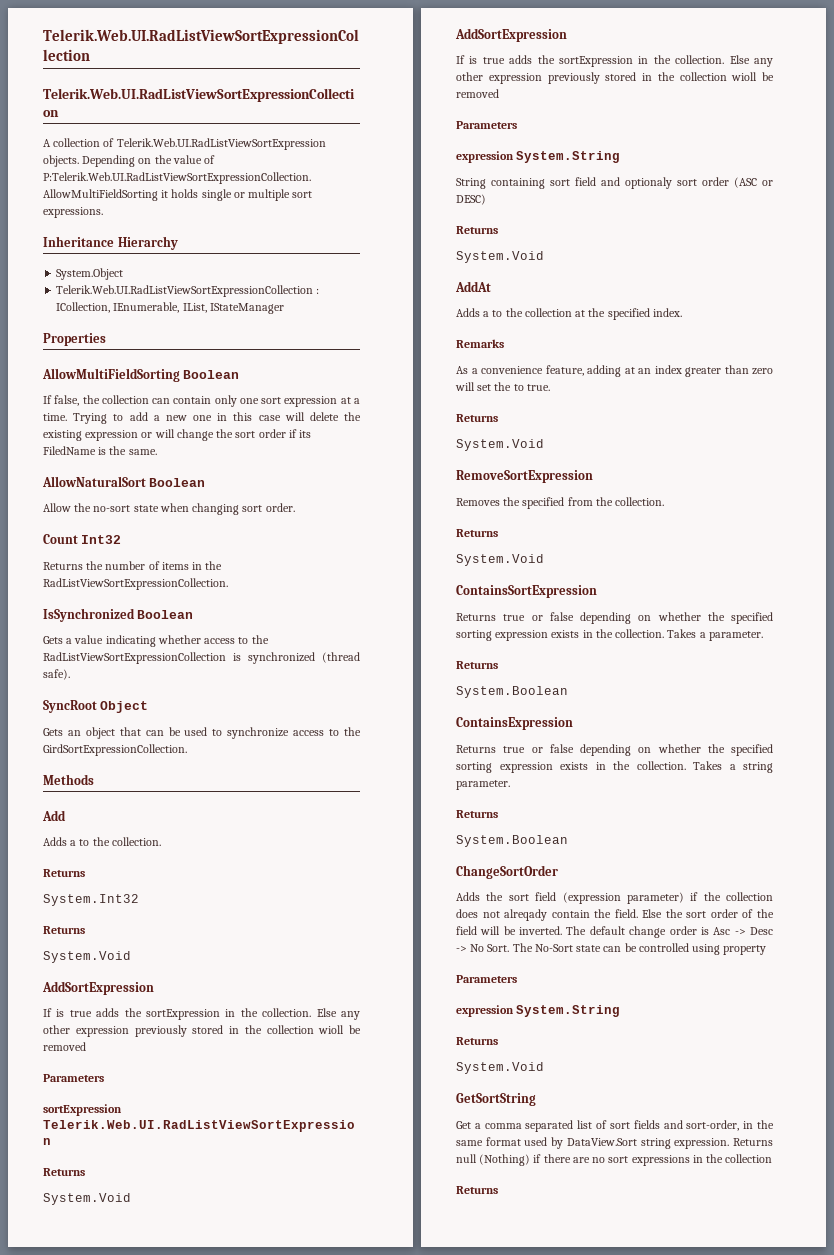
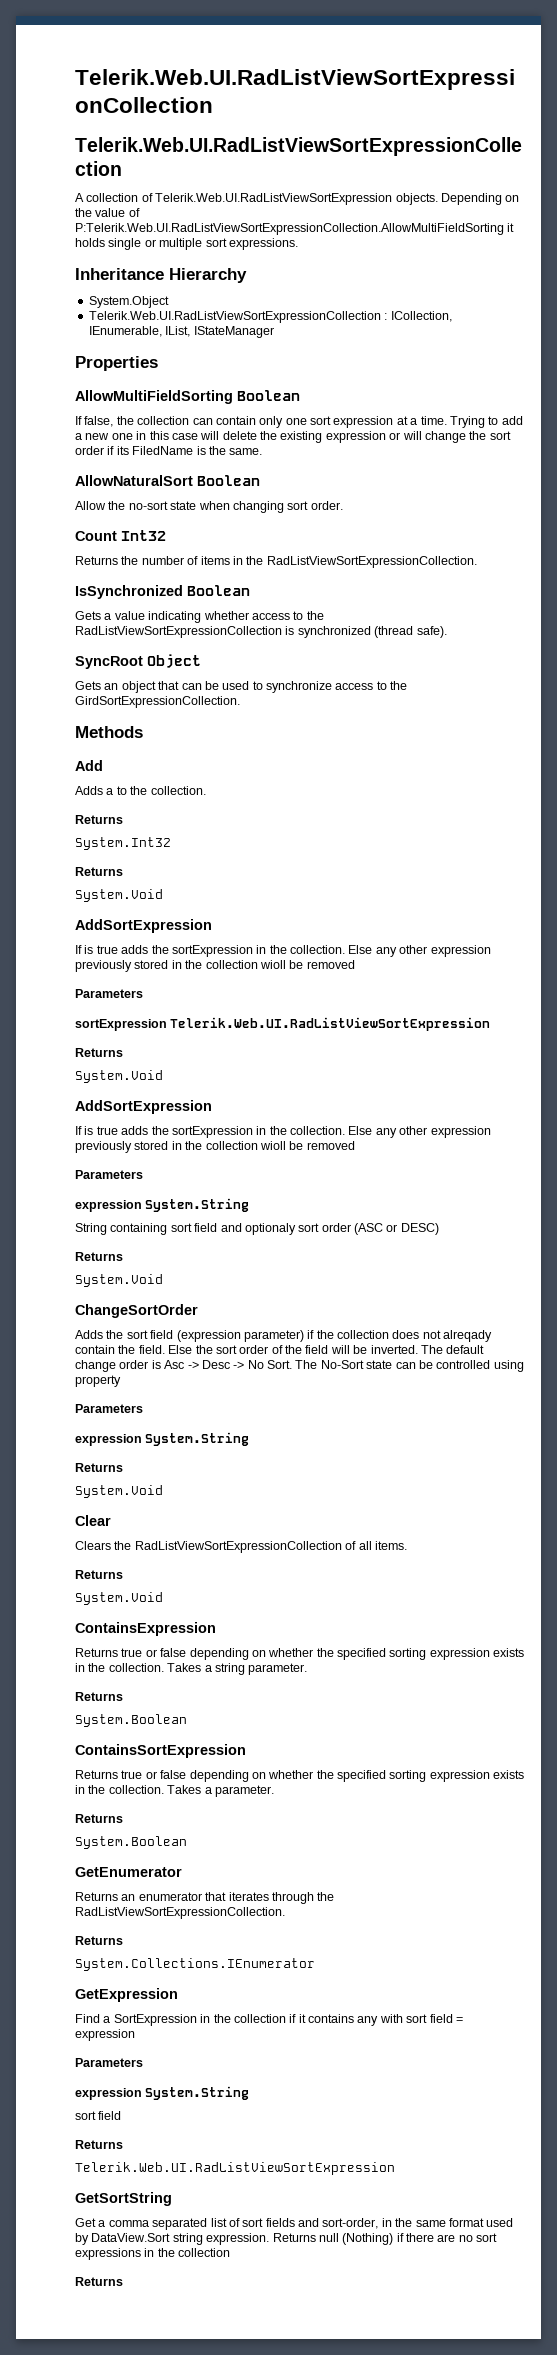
- AddAt
- Adds a to the collection at the specified index.
- Remarks
- As a convenience feature, adding at an index greater than zero will set the to true.
- Returns
- System.Void
- RemoveSortExpression
- Removes the specified from the collection.
- Returns
- System.Void
- ContainsSortExpression
- Returns true or false depending on whether the specified sorting expression exists in the collection. Takes a parameter.
- Returns
- System.Boolean
- ContainsExpression
- Returns true or false depending on whether the specified sorting expression exists in the collection. Takes a string parameter.
- Returns
- System.Boolean
+ Clear
+ Clears the RadListViewSortExpressionCollection of all items.
+ Returns
+ System.Void
+ ContainsExpression
+ Returns true or false depending on whether the specified sorting expression exists in the collection. Takes a string parameter.
+ Returns
+ System.Boolean
+ ContainsSortExpression
+ Returns true or false depending on whether the specified sorting expression exists in the collection. Takes a parameter.
+ Returns
+ System.Boolean
+ GetEnumerator
+ Returns an enumerator that iterates through the RadListViewSortExpressionCollection.
+ Returns
+ System.Collections.IEnumerator
+ GetExpression
+ Find a SortExpression in the collection if it contains any with sort field = expression
+ Parameters
+ expression System.String
+ sort field
+ Returns
+ Telerik.Web.UI.RadListViewSortExpression

